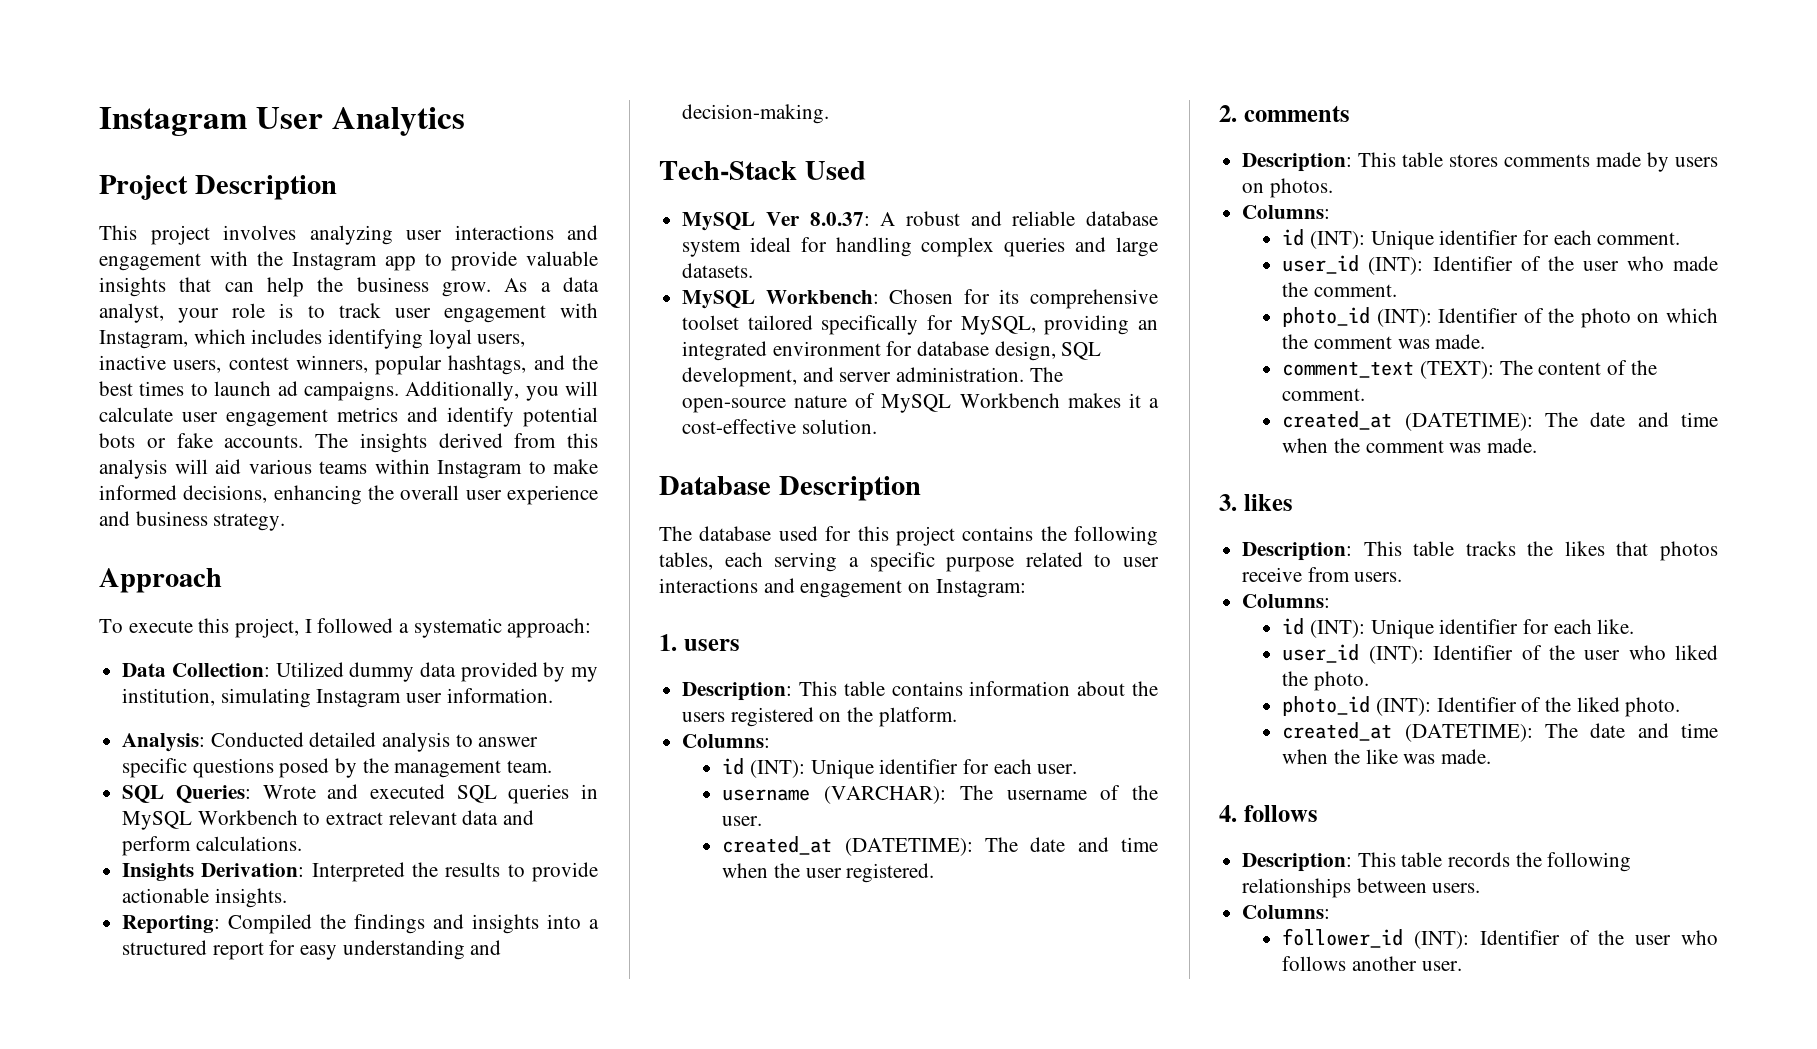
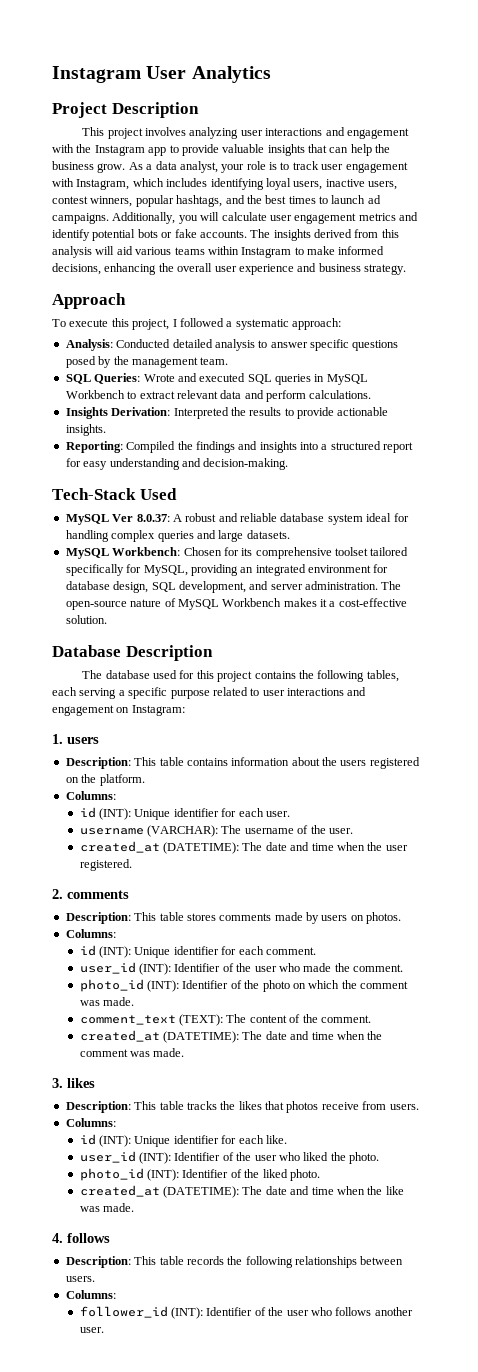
- Data Collection: Utilized dummy data provided by my institution, simulating Instagram user information.

